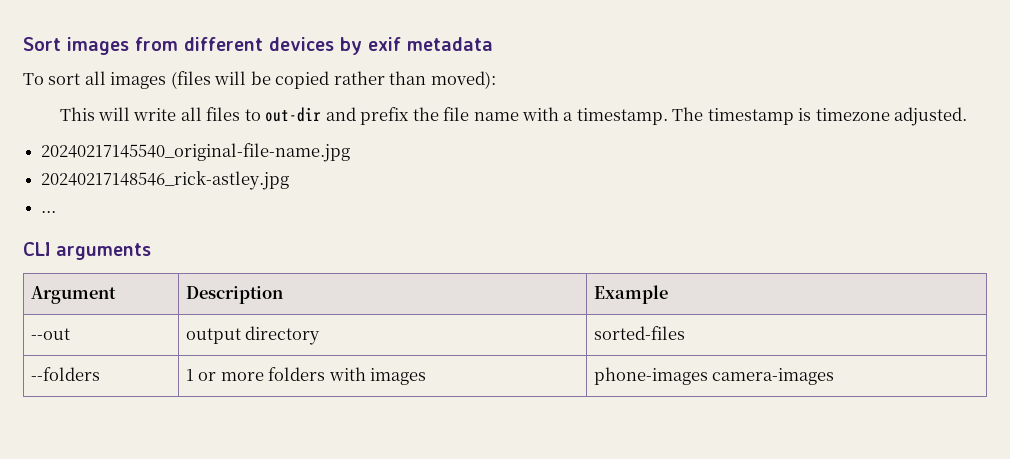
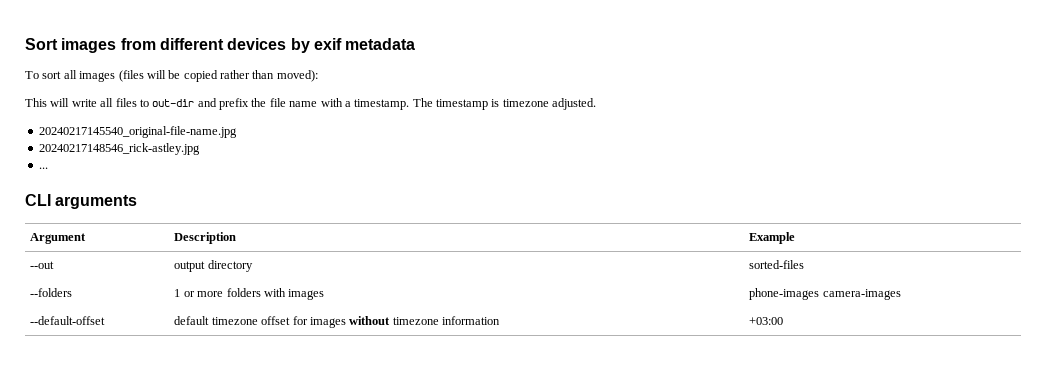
+ --default-offset | default timezone offset for images without timezone information | +03:00

